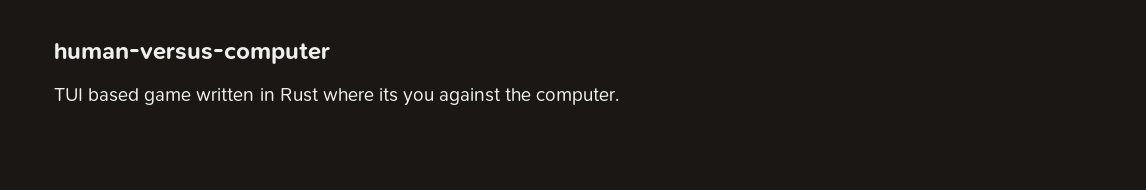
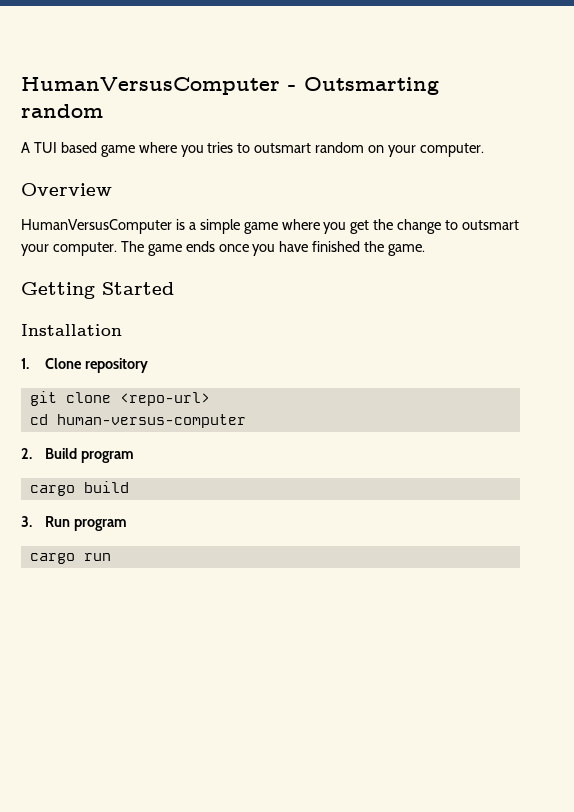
- human-versus-computer
- TUI based game written in Rust where its you against the computer.
+ HumanVersusComputer - Outsmarting random
+ A TUI based game where you tries to outsmart random on your computer.
+ Overview
+ HumanVersusComputer is a simple game where you get the change to outsmart your computer. The game ends once you have finished the game.
+ Getting Started
+ Installation
+ 1. Clone repository
+ git clone <repo-url>
+ cd human-versus-computer
+ 2. Build program
+ cargo build
+ 3. Run program
+ cargo run

